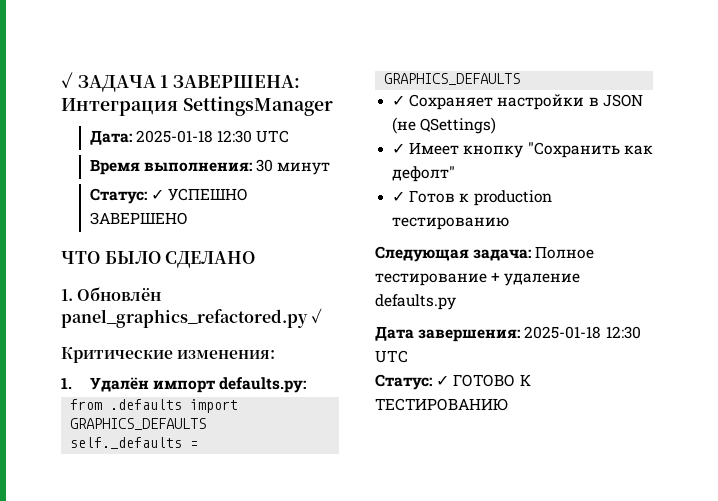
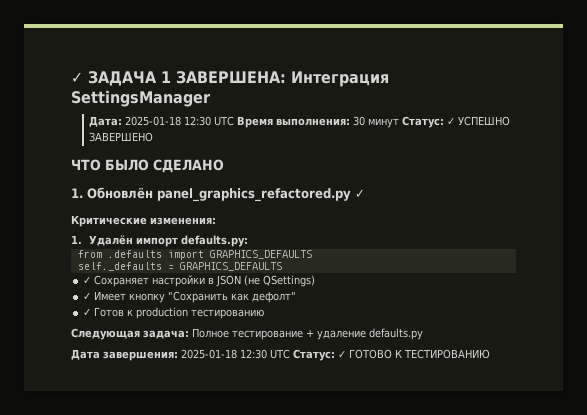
- Дата: 2025-01-18 12:30 UTC
- Время выполнения: 30 минут
- Статус: ✓ УСПЕШНО ЗАВЕРШЕНО
+ Дата: 2025-01-18 12:30 UTC Время выполнения: 30 минут Статус: ✓ УСПЕШНО ЗАВЕРШЕНО
- Дата завершения: 2025-01-18 12:30 UTC
- Статус: ✓ ГОТОВО К ТЕСТИРОВАНИЮ
+ Дата завершения: 2025-01-18 12:30 UTC Статус: ✓ ГОТОВО К ТЕСТИРОВАНИЮ

